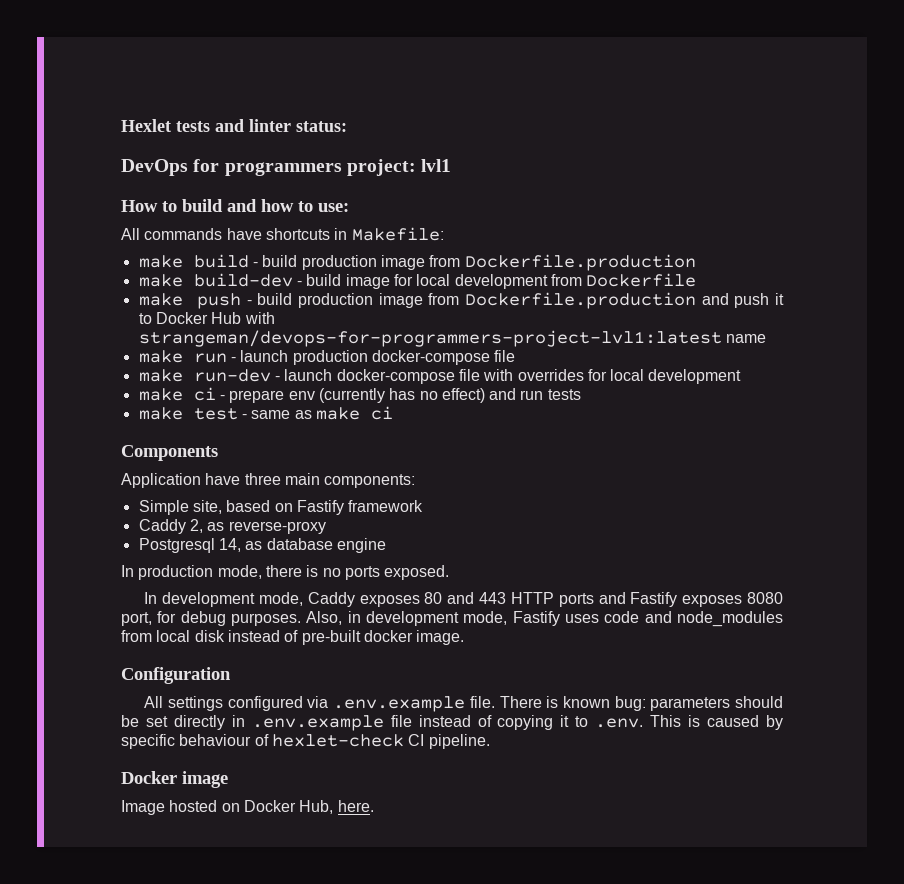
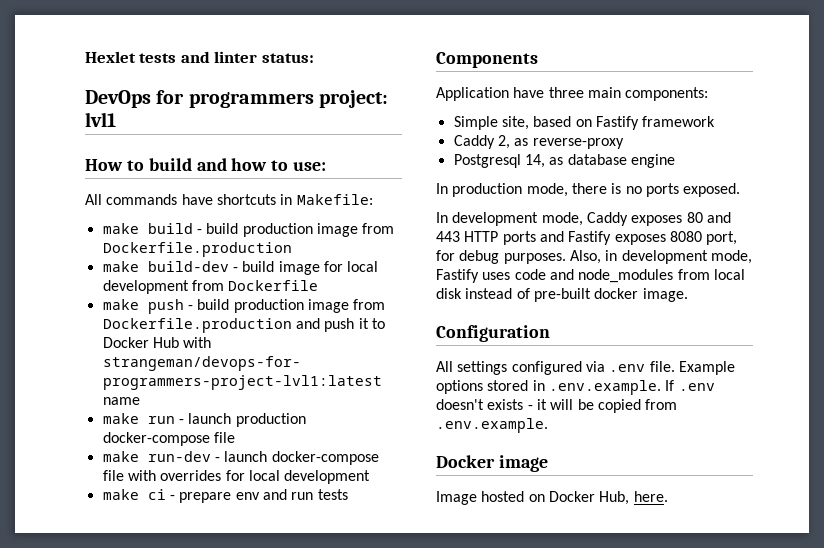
- make ci - prepare env (currently has no effect) and run tests
+ make ci - prepare env and run tests
- make test - same as make ci
- All settings configured via .env.example file. There is known bug: parameters should be set directly in .env.example file instead of copying it to .env. This is caused by specific behaviour of hexlet-check CI pipeline.
+ All settings configured via .env file. Example options stored in .env.example. If .env doesn't exists - it will be copied from .env.example.

